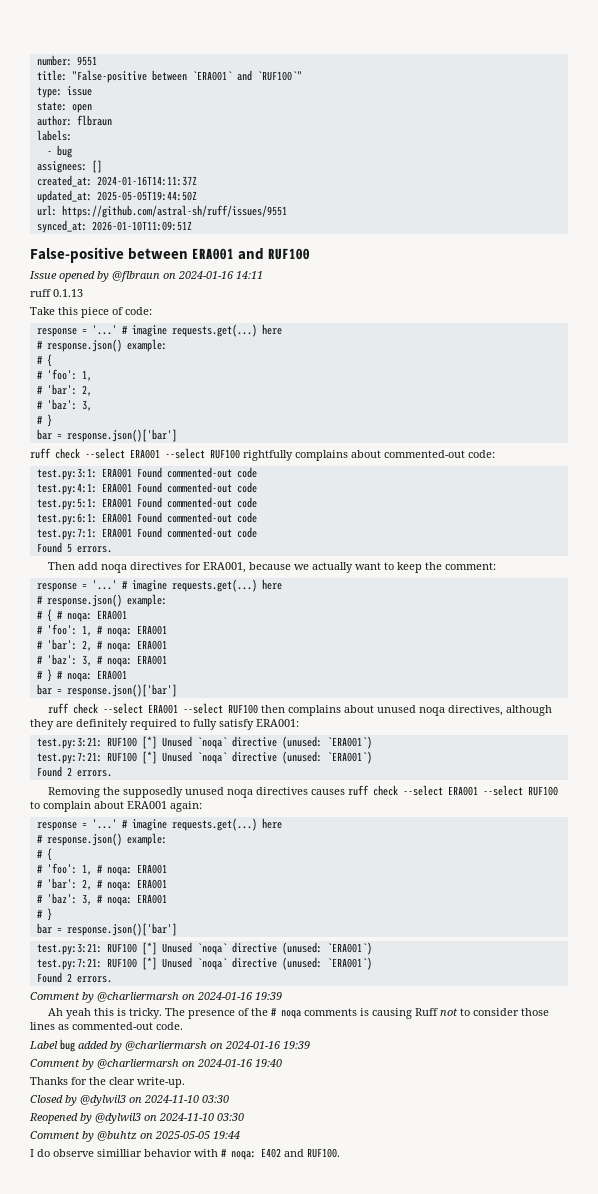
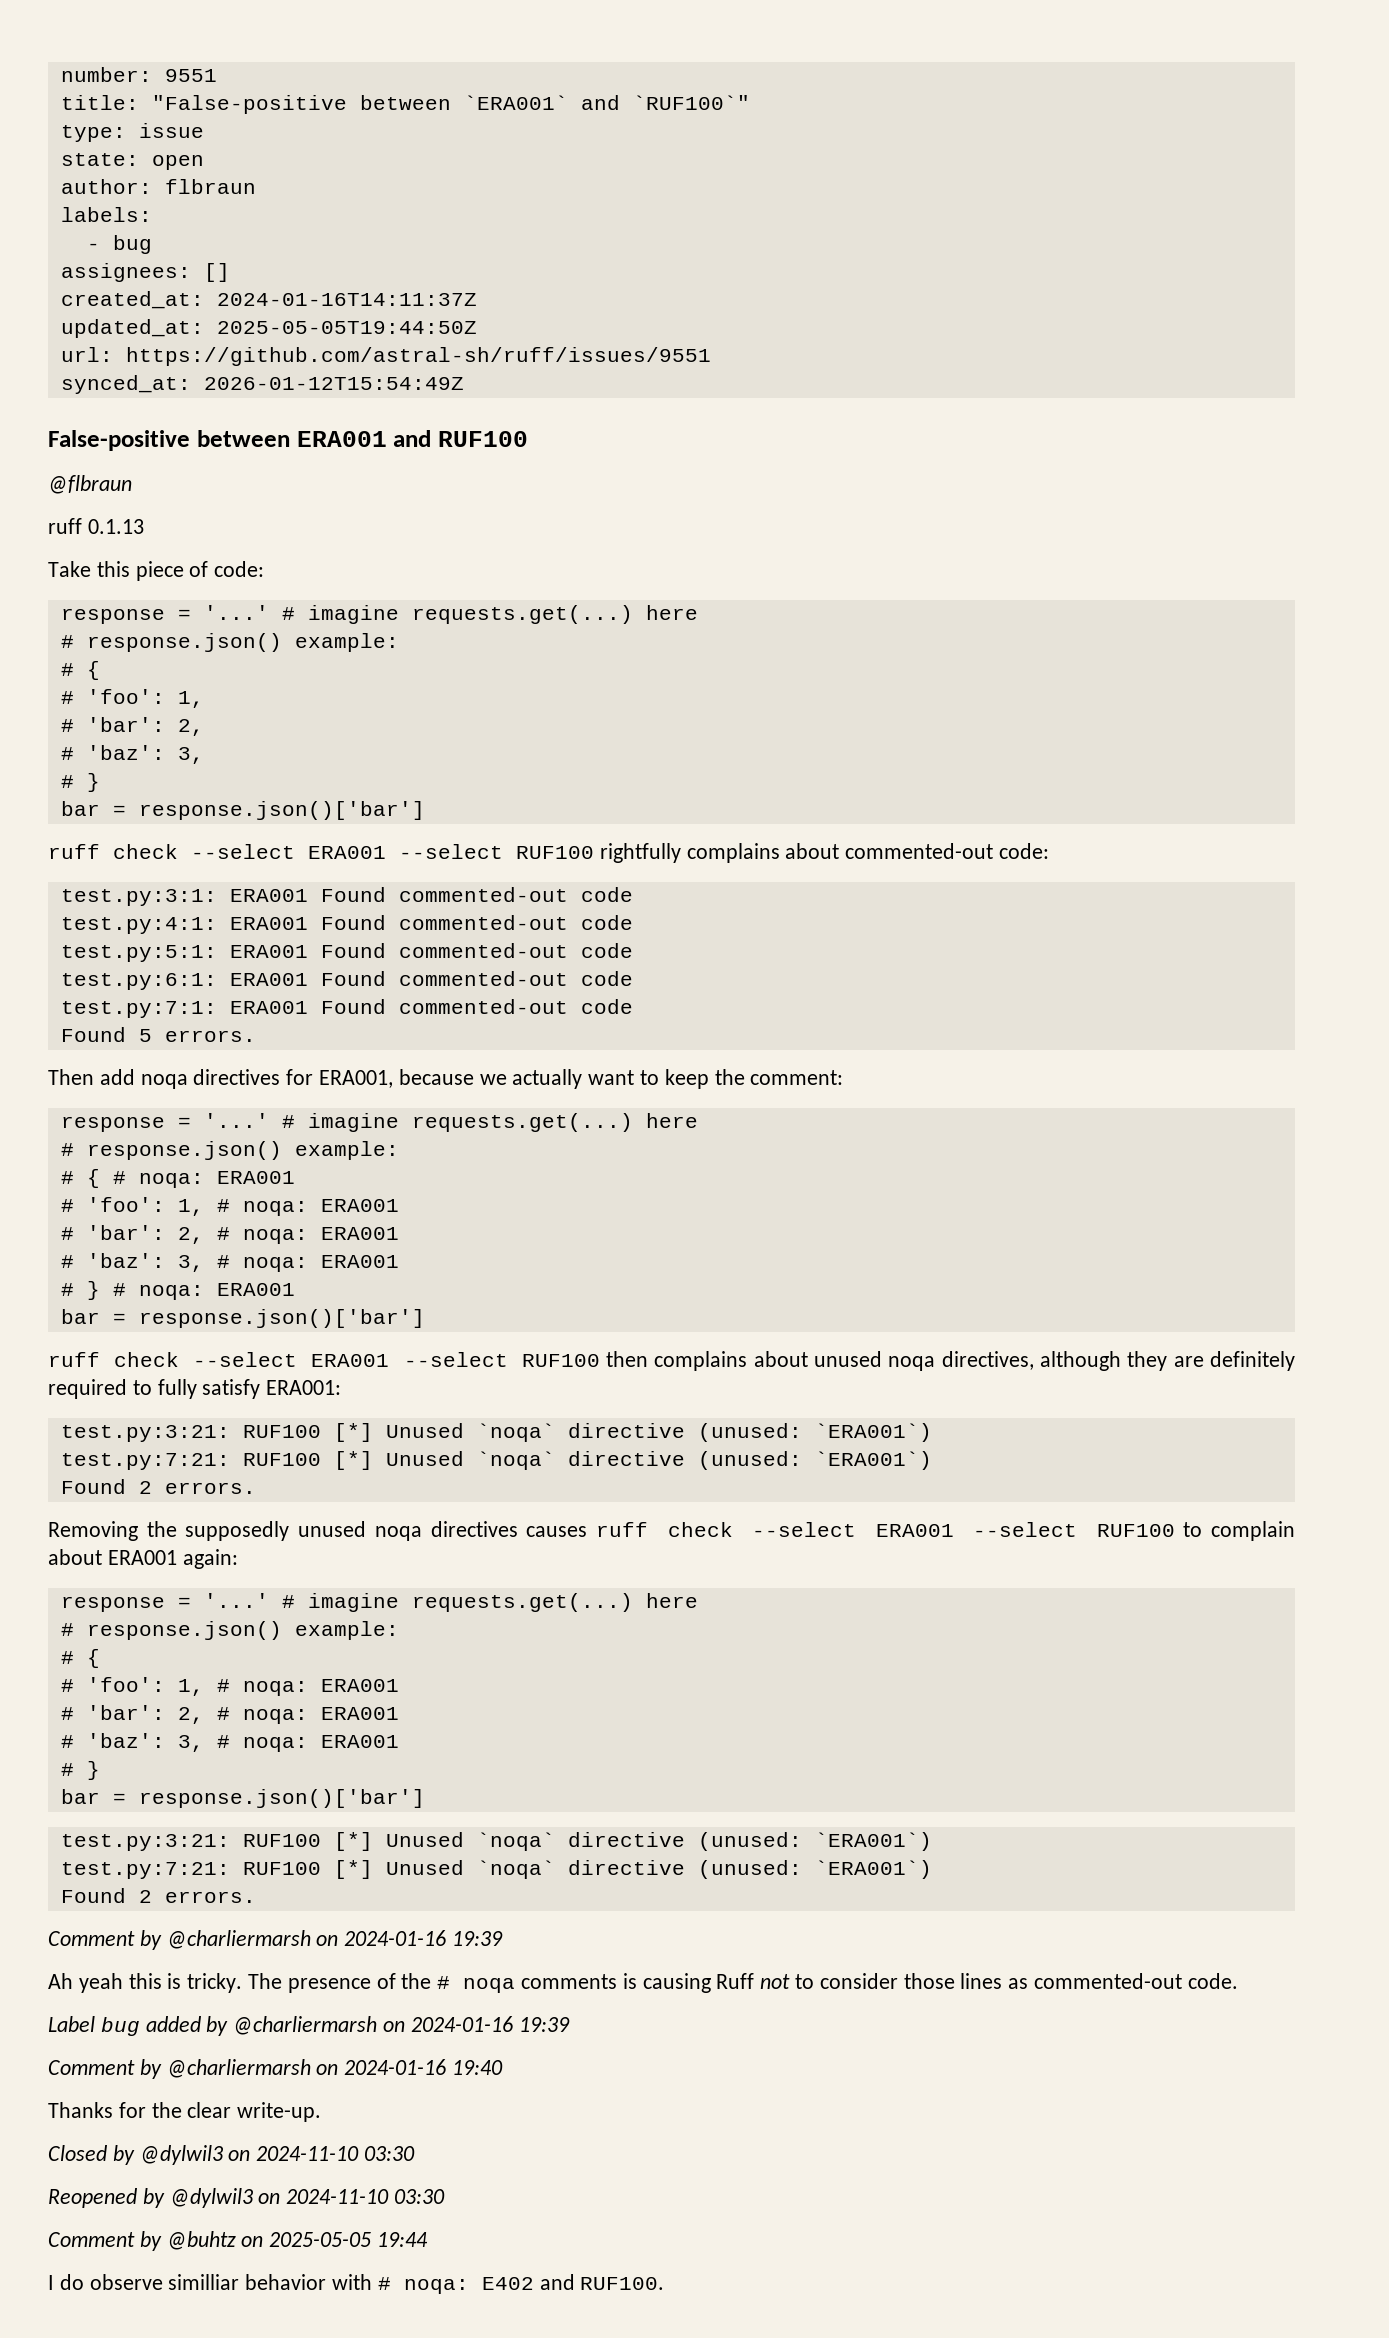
- synced_at: 2026-01-10T11:09:51Z
+ synced_at: 2026-01-12T15:54:49Z
- Issue opened by @flbraun on 2024-01-16 14:11
+ @flbraun

